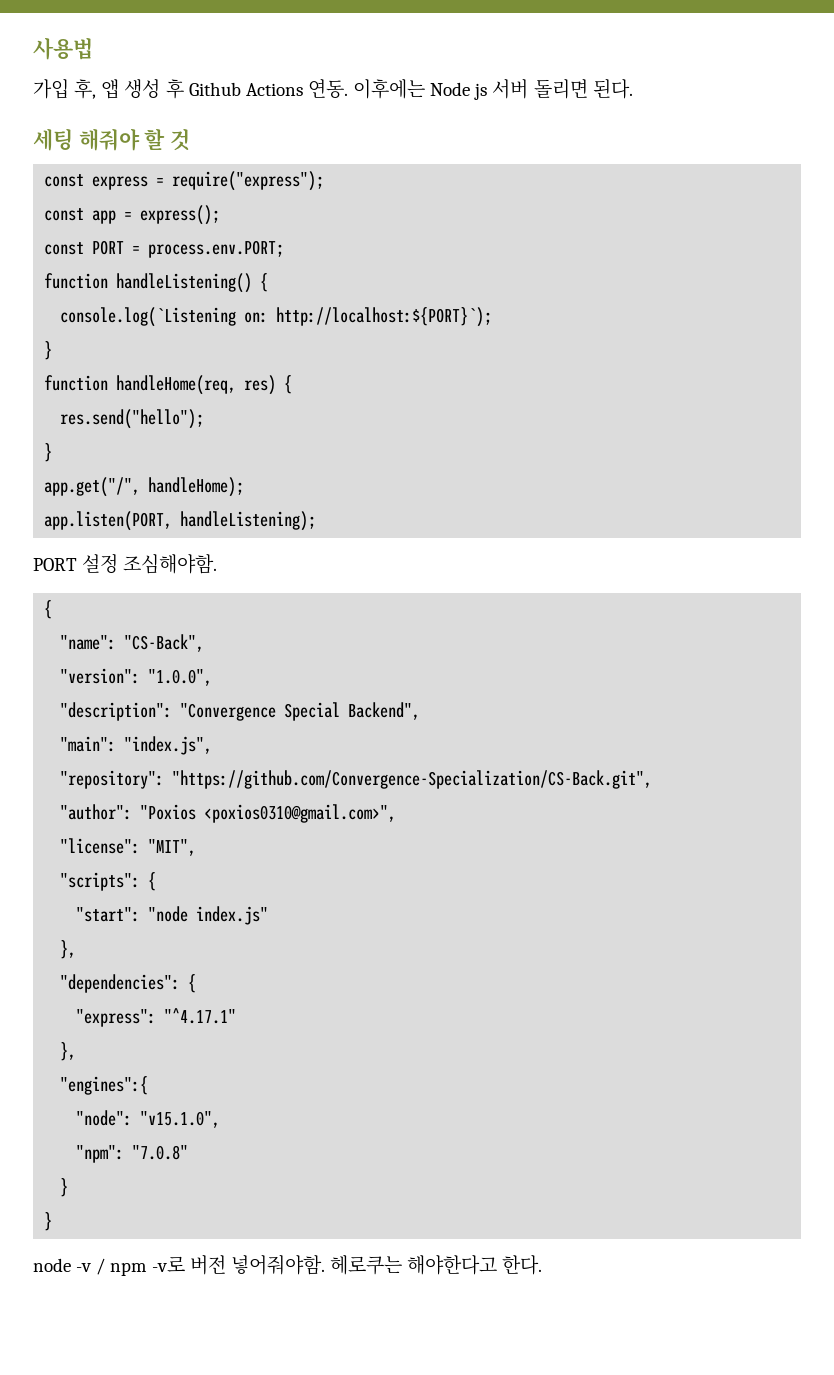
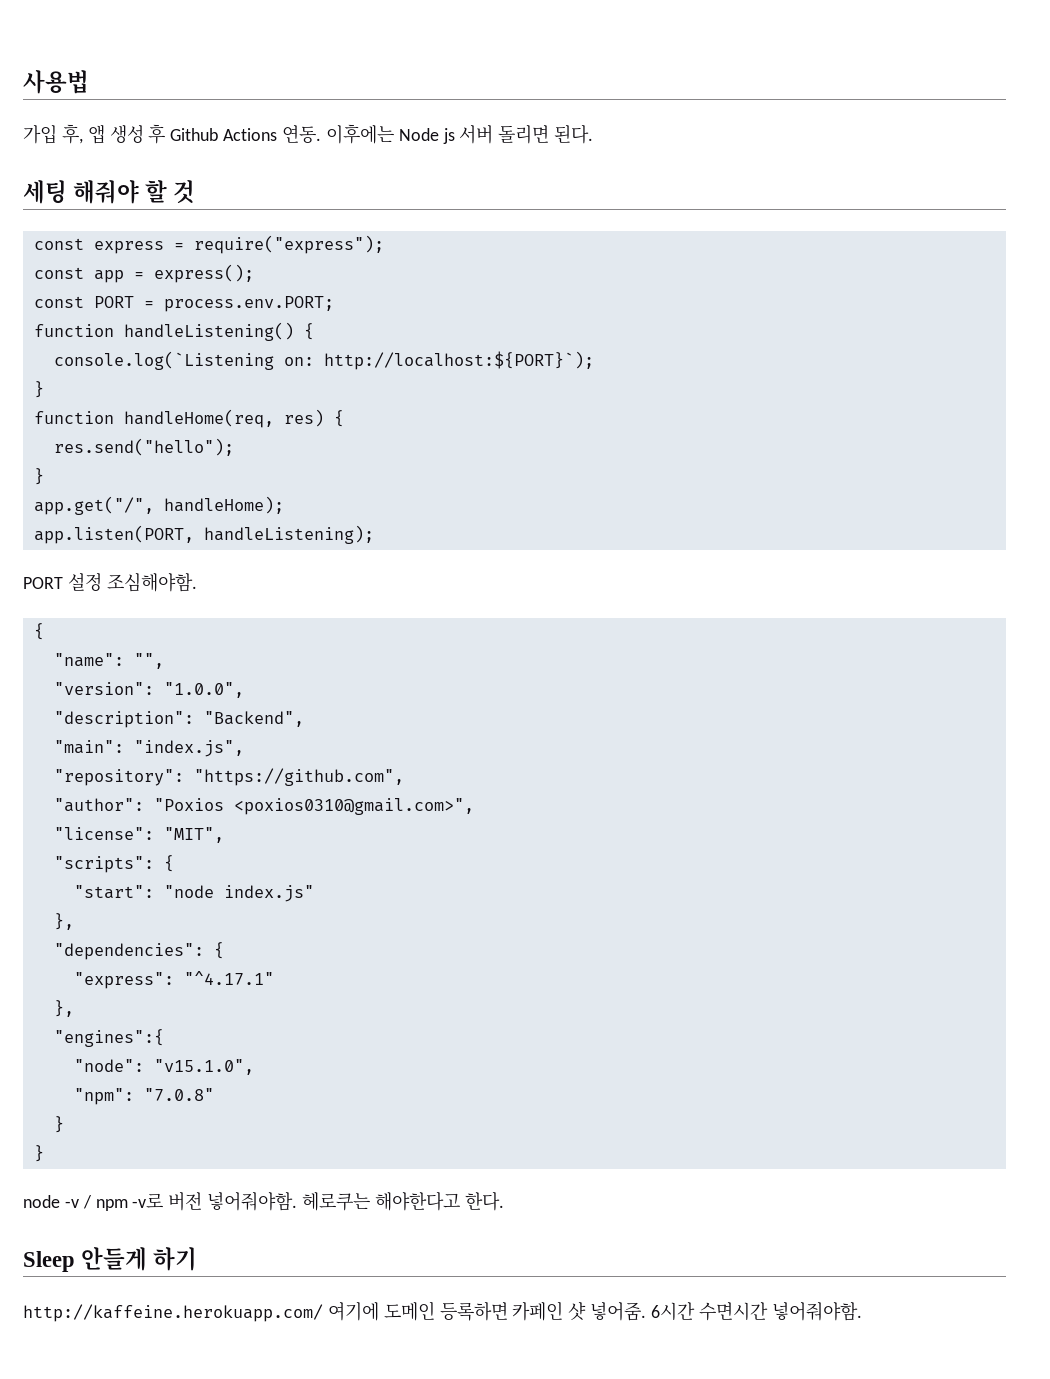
- "name": "CS-Back",
+ "name": "",
- "description": "Convergence Special Backend",
+ "description": "Backend",
- "repository": "https://github.com/Convergence-Specialization/CS-Back.git",
+ "repository": "https://github.com",
+ Sleep 안들게 하기
+ http://kaffeine.herokuapp.com/ 여기에 도메인 등록하면 카페인 샷 넣어줌. 6시간 수면시간 넣어줘야함.

